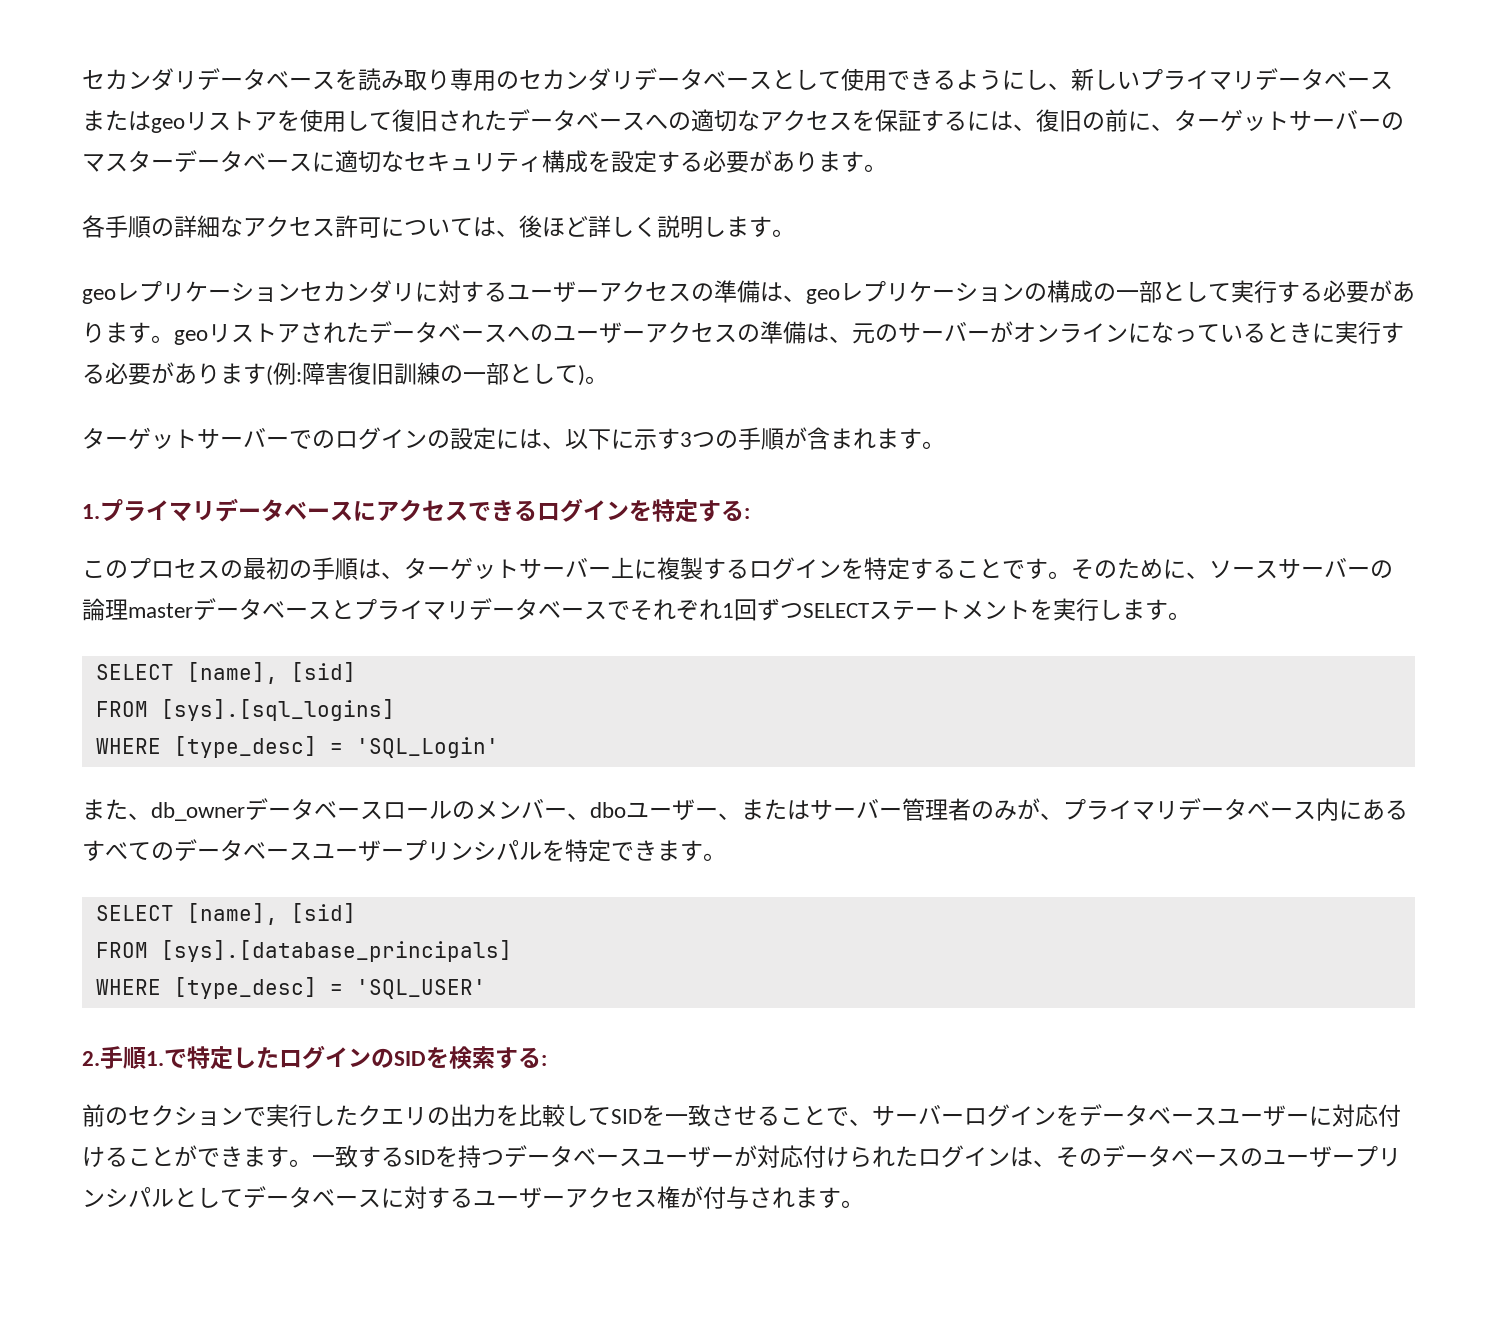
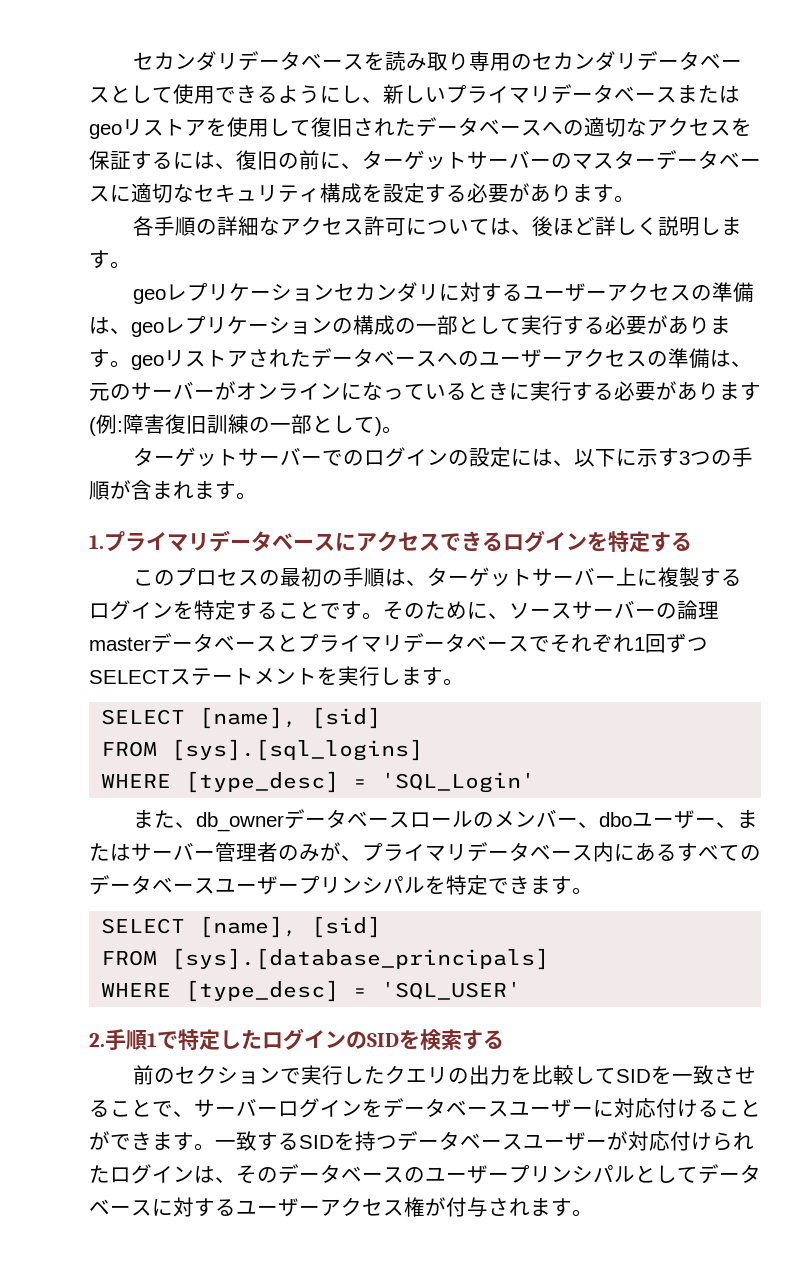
- 1.プライマリデータベースにアクセスできるログインを特定する:
+ 1.プライマリデータベースにアクセスできるログインを特定する
- 2.手順1.で特定したログインのSIDを検索する:
+ 2.手順1で特定したログインのSIDを検索する

